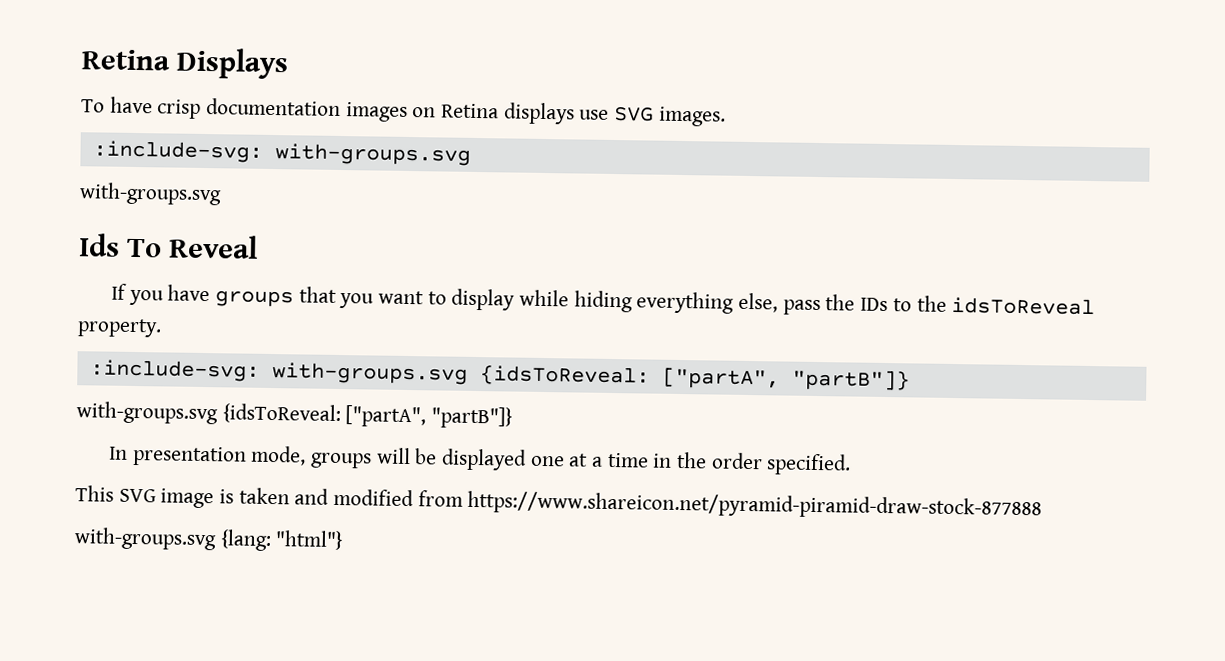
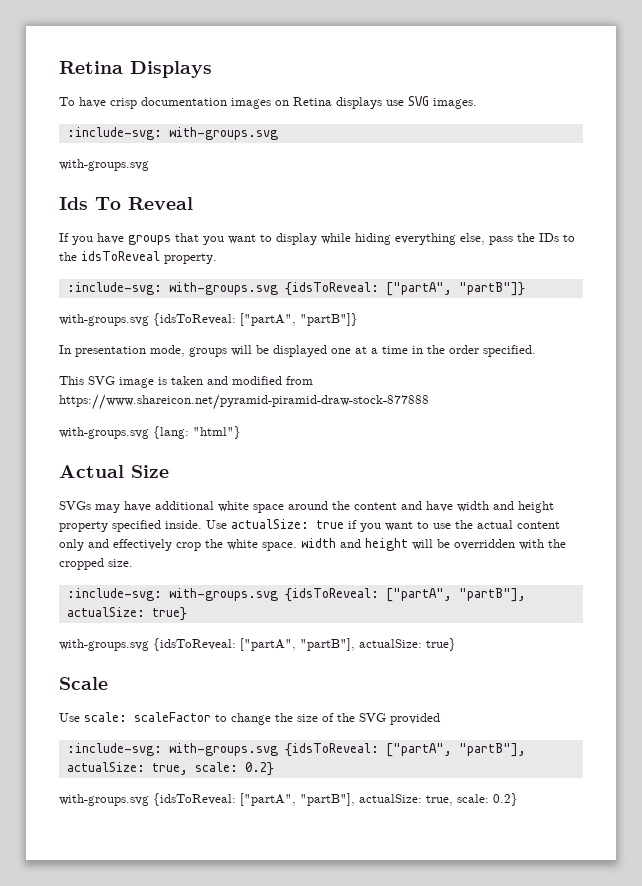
+ Actual Size
+ SVGs may have additional white space around the content and have width and height property specified inside. Use actualSize: true if you want to use the actual content only and effectively crop the white space. width and height will be overridden with the cropped size.
+ :include-svg: with-groups.svg {idsToReveal: ["partA", "partB"], actualSize: true}
+ with-groups.svg {idsToReveal: ["partA", "partB"], actualSize: true}
+ Scale
+ Use scale: scaleFactor to change the size of the SVG provided
+ :include-svg: with-groups.svg {idsToReveal: ["partA", "partB"], actualSize: true, scale: 0.2}
+ with-groups.svg {idsToReveal: ["partA", "partB"], actualSize: true, scale: 0.2}

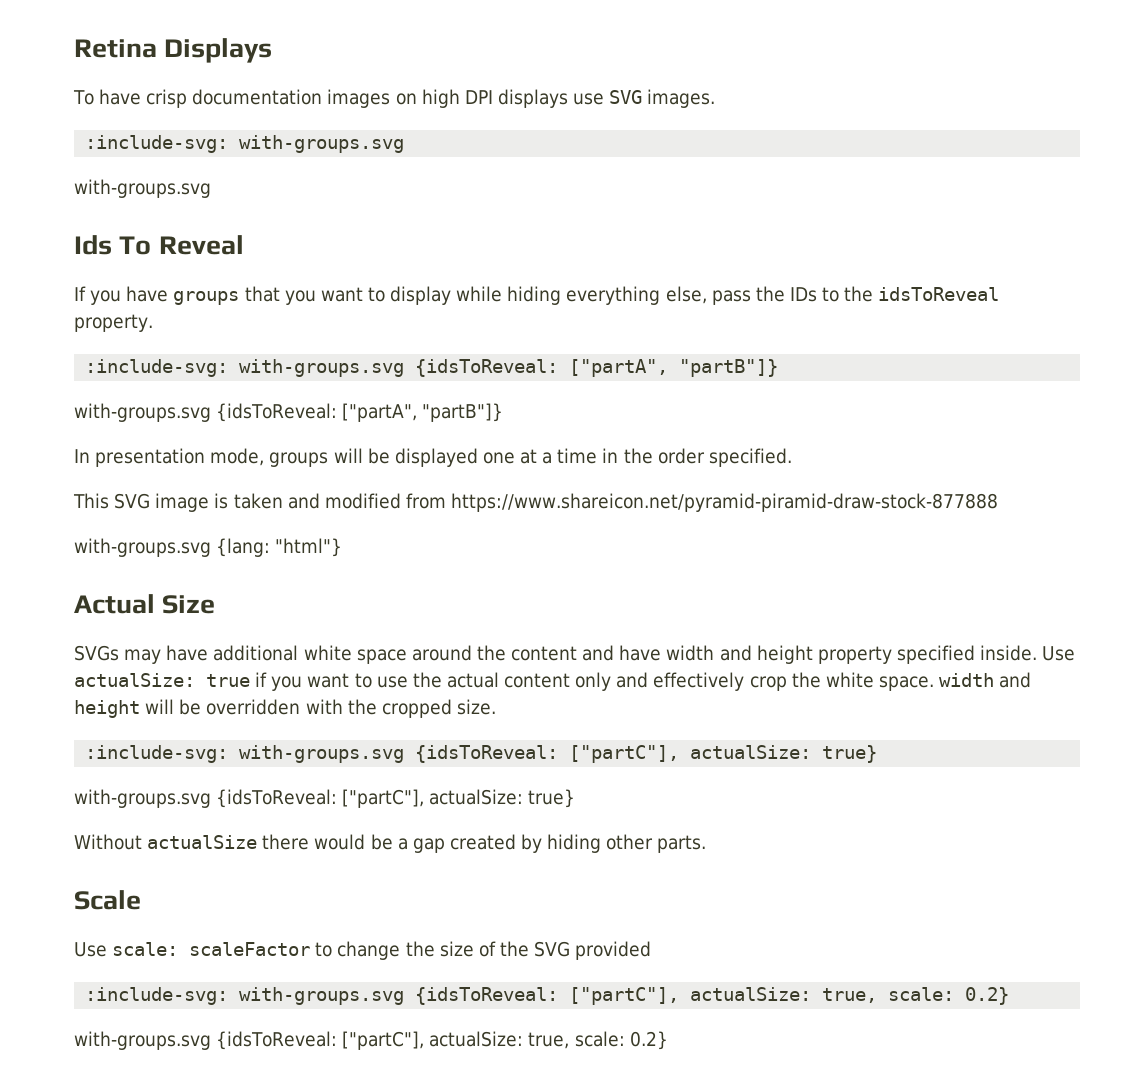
- To have crisp documentation images on Retina displays use SVG images.
+ To have crisp documentation images on high DPI displays use SVG images.
- :include-svg: with-groups.svg {idsToReveal: ["partA", "partB"], actualSize: true}
- with-groups.svg {idsToReveal: ["partA", "partB"], actualSize: true}
+ :include-svg: with-groups.svg {idsToReveal: ["partC"], actualSize: true}
+ with-groups.svg {idsToReveal: ["partC"], actualSize: true}
+ Without actualSize there would be a gap created by hiding other parts.
- :include-svg: with-groups.svg {idsToReveal: ["partA", "partB"], actualSize: true, scale: 0.2}
- with-groups.svg {idsToReveal: ["partA", "partB"], actualSize: true, scale: 0.2}
+ :include-svg: with-groups.svg {idsToReveal: ["partC"], actualSize: true, scale: 0.2}
+ with-groups.svg {idsToReveal: ["partC"], actualSize: true, scale: 0.2}

